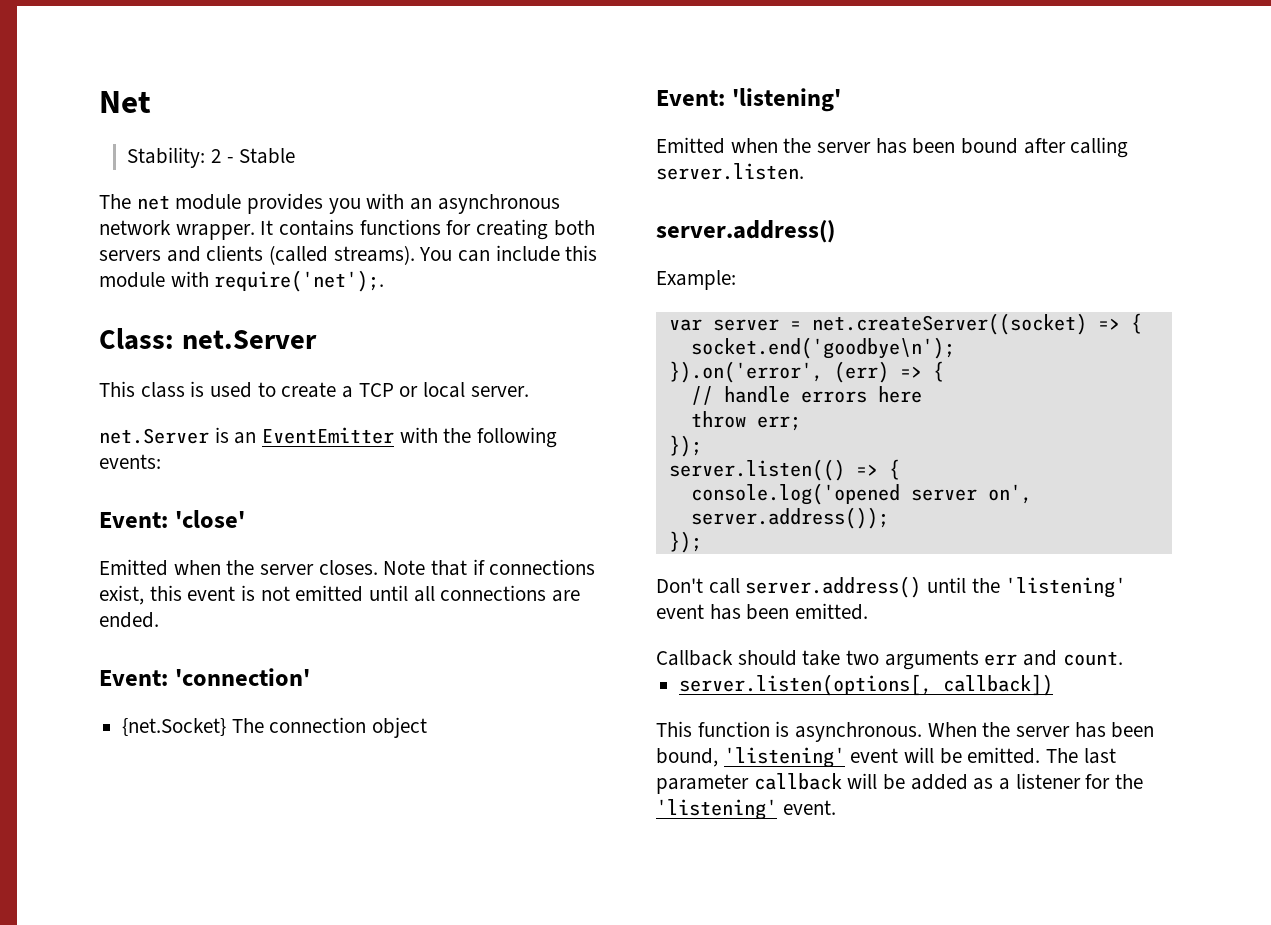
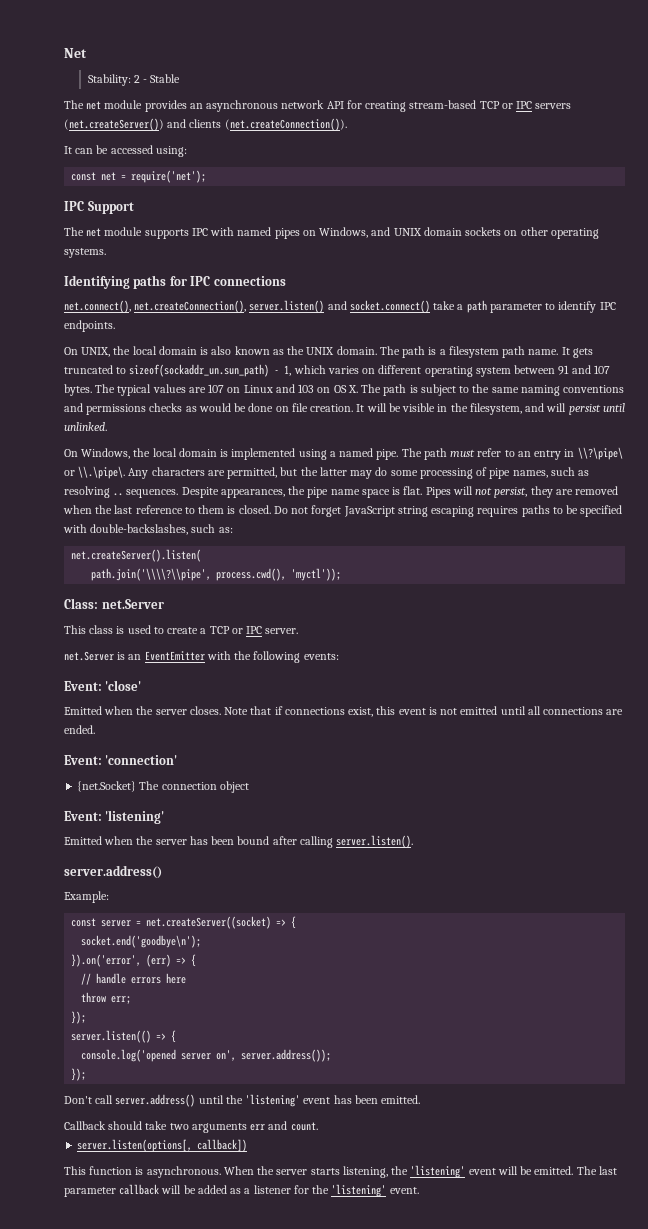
- The net module provides you with an asynchronous network wrapper. It contains functions for creating both servers and clients (called streams). You can include this module with require('net');.
+ The net module provides an asynchronous network API for creating stream-based TCP or IPC servers (net.createServer()) and clients (net.createConnection()).
+ It can be accessed using:
+ const net = require('net');
+ IPC Support
+ The net module supports IPC with named pipes on Windows, and UNIX domain sockets on other operating systems.
+ Identifying paths for IPC connections
+ net.connect(), net.createConnection(), server.listen() and socket.connect() take a path parameter to identify IPC endpoints.
+ On UNIX, the local domain is also known as the UNIX domain. The path is a filesystem path name. It gets truncated to sizeof(sockaddr_un.sun_path) - 1, which varies on different operating system between 91 and 107 bytes. The typical values are 107 on Linux and 103 on OS X. The path is subject to the same naming conventions and permissions checks as would be done on file creation. It will be visible in the filesystem, and will persist until unlinked.
+ On Windows, the local domain is implemented using a named pipe. The path must refer to an entry in \\?\pipe\ or \\.\pipe\. Any characters are permitted, but the latter may do some processing of pipe names, such as resolving .. sequences. Despite appearances, the pipe name space is flat. Pipes will not persist, they are removed when the last reference to them is closed. Do not forget JavaScript string escaping requires paths to be specified with double-backslashes, such as:
+ net.createServer().listen(
+ path.join('\\\\?\\pipe', process.cwd(), 'myctl'));
- This class is used to create a TCP or local server.
+ This class is used to create a TCP or IPC server.
- Emitted when the server has been bound after calling server.listen.
+ Emitted when the server has been bound after calling server.listen().
- var server = net.createServer((socket) => {
+ const server = net.createServer((socket) => {
- When the server has been bound, 'listening' event will be emitted.
+ When the server starts listening, the 'listening' event will be emitted.

